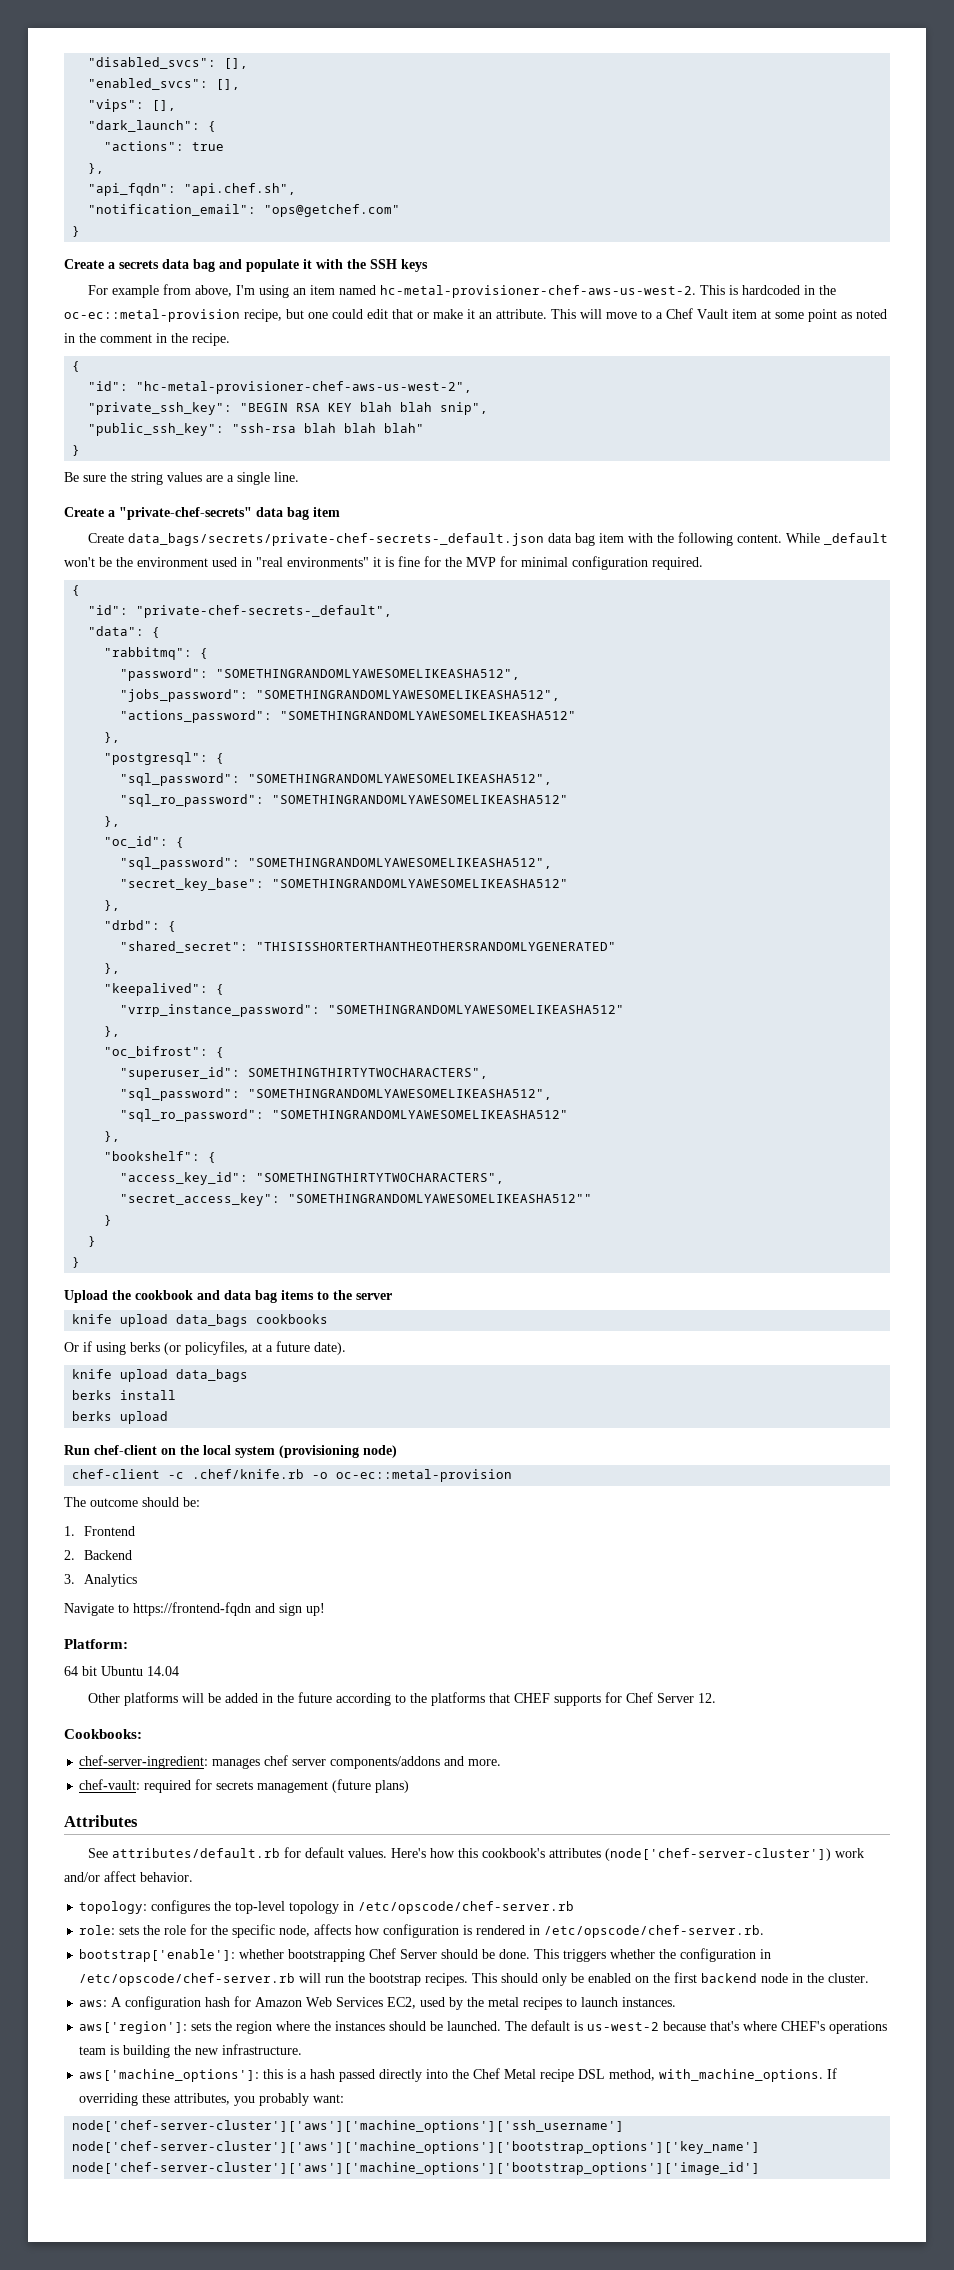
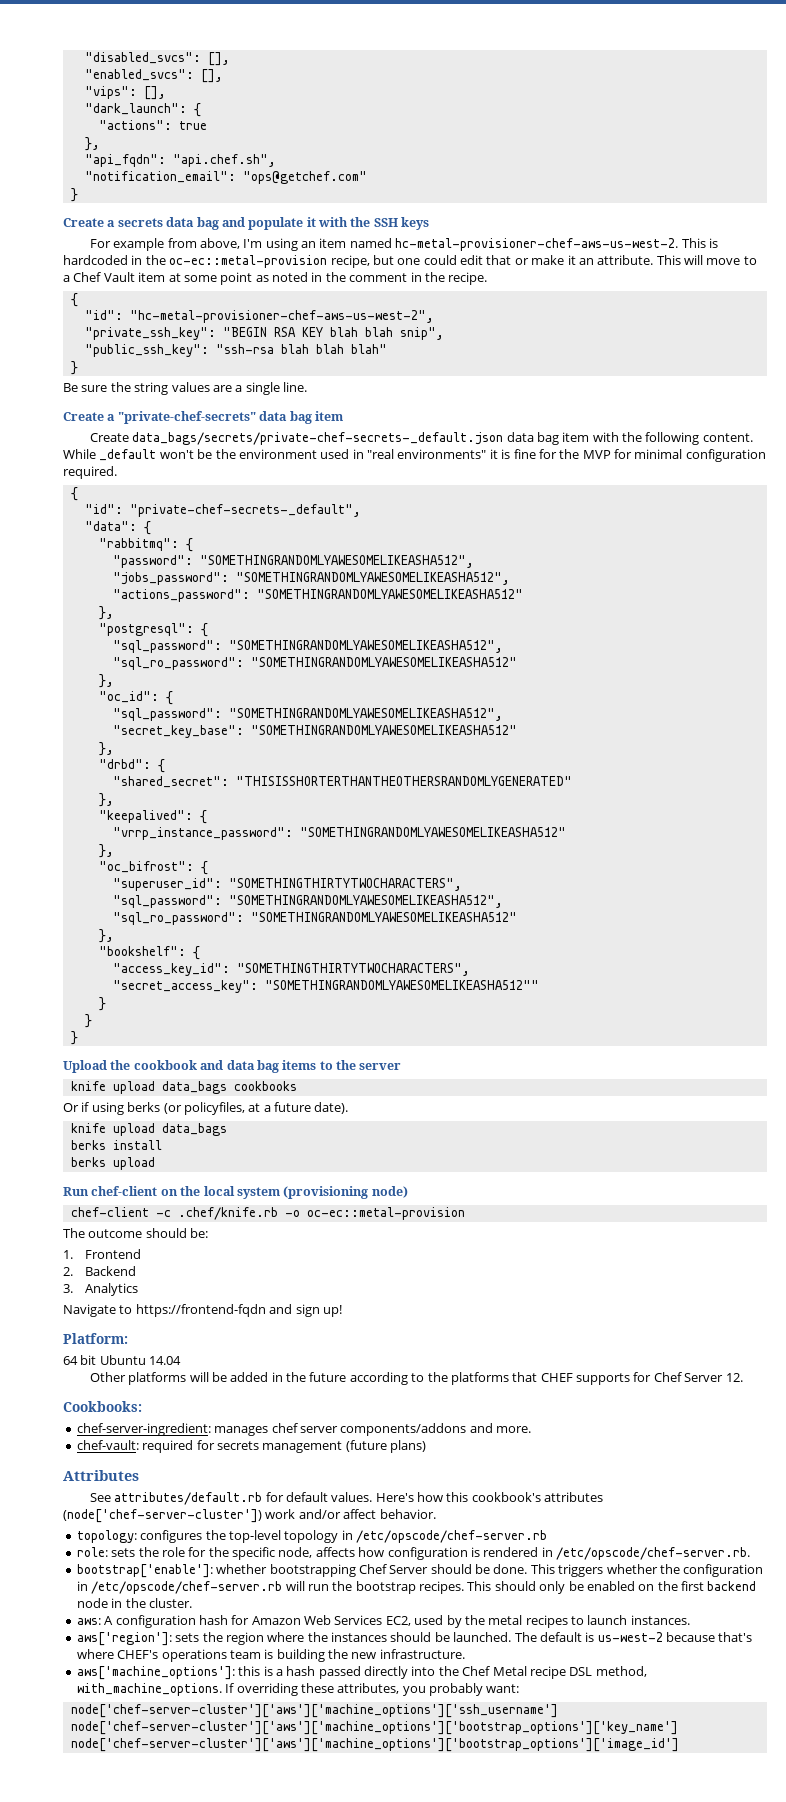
- "superuser_id": SOMETHINGTHIRTYTWOCHARACTERS",
+ "superuser_id": "SOMETHINGTHIRTYTWOCHARACTERS",

